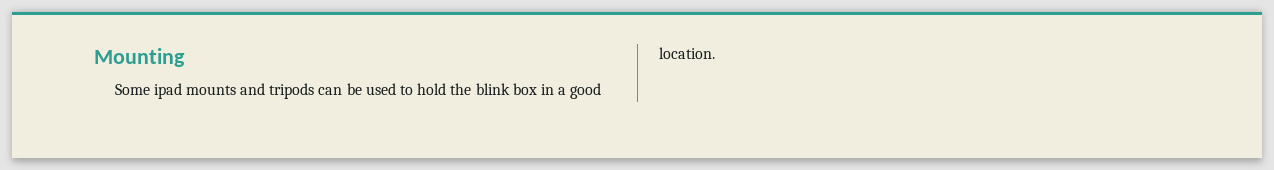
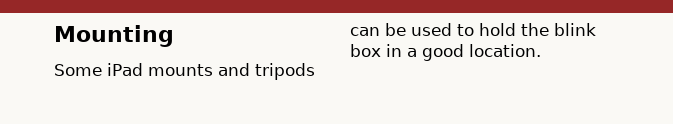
- Some ipad mounts and tripods can be used to hold the blink box in a good location.
+ Some iPad mounts and tripods can be used to hold the blink box in a good location.

